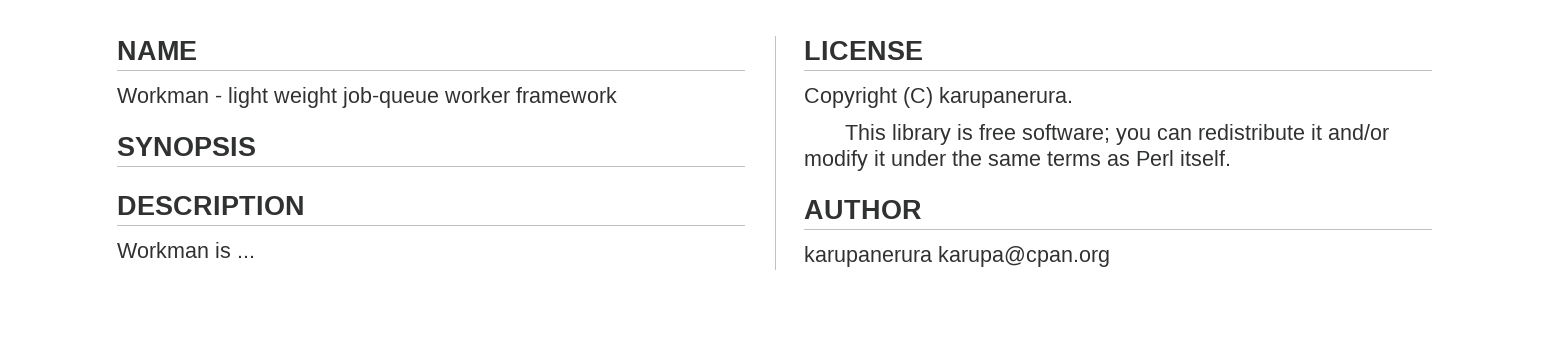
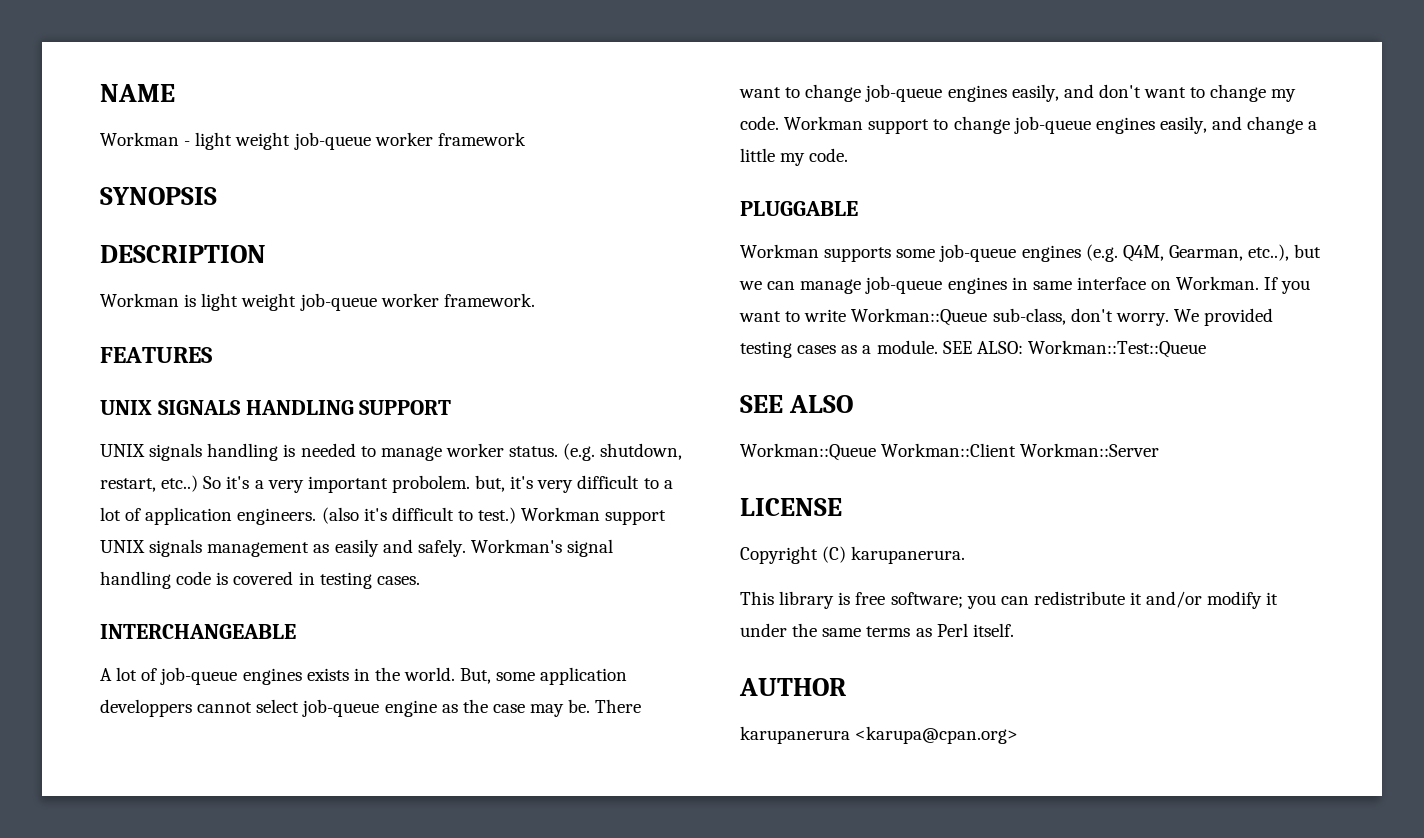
- Workman is ...
+ Workman is light weight job-queue worker framework.
+ FEATURES
+ UNIX SIGNALS HANDLING SUPPORT
+ UNIX signals handling is needed to manage worker status. (e.g. shutdown, restart, etc..) So it's a very important probolem. but, it's very difficult to a lot of application engineers. (also it's difficult to test.) Workman support UNIX signals management as easily and safely. Workman's signal handling code is covered in testing cases.
+ INTERCHANGEABLE
+ A lot of job-queue engines exists in the world. But, some application developpers cannot select job-queue engine as the case may be. There want to change job-queue engines easily, and don't want to change my code. Workman support to change job-queue engines easily, and change a little my code.
+ PLUGGABLE
+ Workman supports some job-queue engines (e.g. Q4M, Gearman, etc..), but we can manage job-queue engines in same interface on Workman. If you want to write Workman::Queue sub-class, don't worry. We provided testing cases as a module. SEE ALSO: Workman::Test::Queue
+ SEE ALSO
+ Workman::Queue Workman::Client Workman::Server
- karupanerura karupa@cpan.org
+ karupanerura <karupa@cpan.org>

